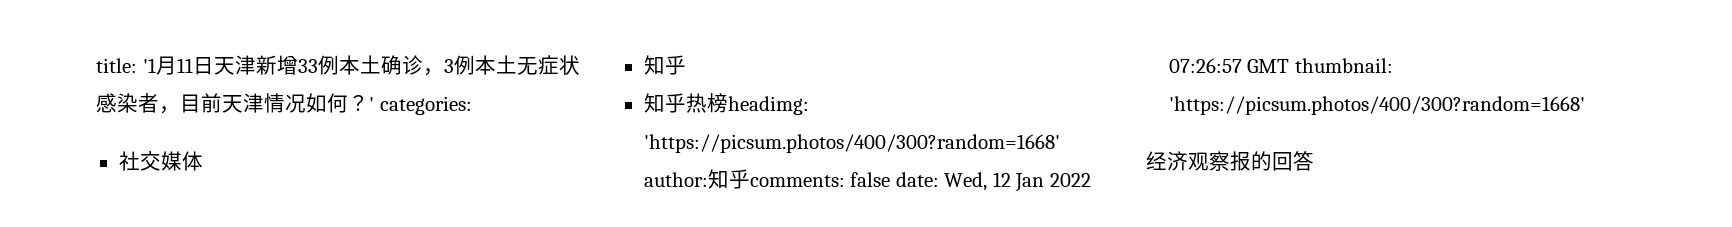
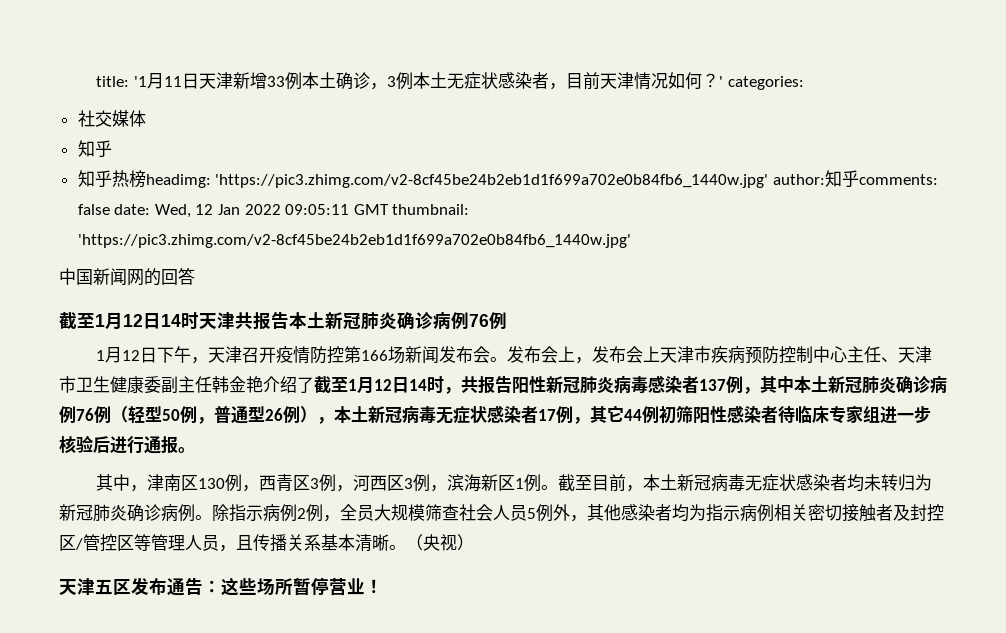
- 知乎热榜headimg: 'https://picsum.photos/400/300?random=1668' author:知乎comments: false date: Wed, 12 Jan 2022 07:26:57 GMT thumbnail: 'https://picsum.photos/400/300?random=1668'
- 经济观察报的回答
+ 知乎热榜headimg: 'https://pic3.zhimg.com/v2-8cf45be24b2eb1d1f699a702e0b84fb6_1440w.jpg' author:知乎comments: false date: Wed, 12 Jan 2022 09:05:11 GMT thumbnail: 'https://pic3.zhimg.com/v2-8cf45be24b2eb1d1f699a702e0b84fb6_1440w.jpg'
+ 中国新闻网的回答
+ 截至1月12日14时天津共报告本土新冠肺炎确诊病例76例
+ 1月12日下午，天津召开疫情防控第166场新闻发布会。发布会上，发布会上天津市疾病预防控制中心主任、天津市卫生健康委副主任韩金艳介绍了截至1月12日14时，共报告阳性新冠肺炎病毒感染者137例，其中本土新冠肺炎确诊病例76例（轻型50例，普通型26例），本土新冠病毒无症状感染者17例，其它44例初筛阳性感染者待临床专家组进一步核验后进行通报。
+ 其中，津南区130例，西青区3例，河西区3例，滨海新区1例。截至目前，本土新冠病毒无症状感染者均未转归为新冠肺炎确诊病例。除指示病例2例，全员大规模筛查社会人员5例外，其他感染者均为指示病例相关密切接触者及封控区/管控区等管理人员，且传播关系基本清晰。（央视）
+ 天津五区发布通告：这些场所暂停营业！

